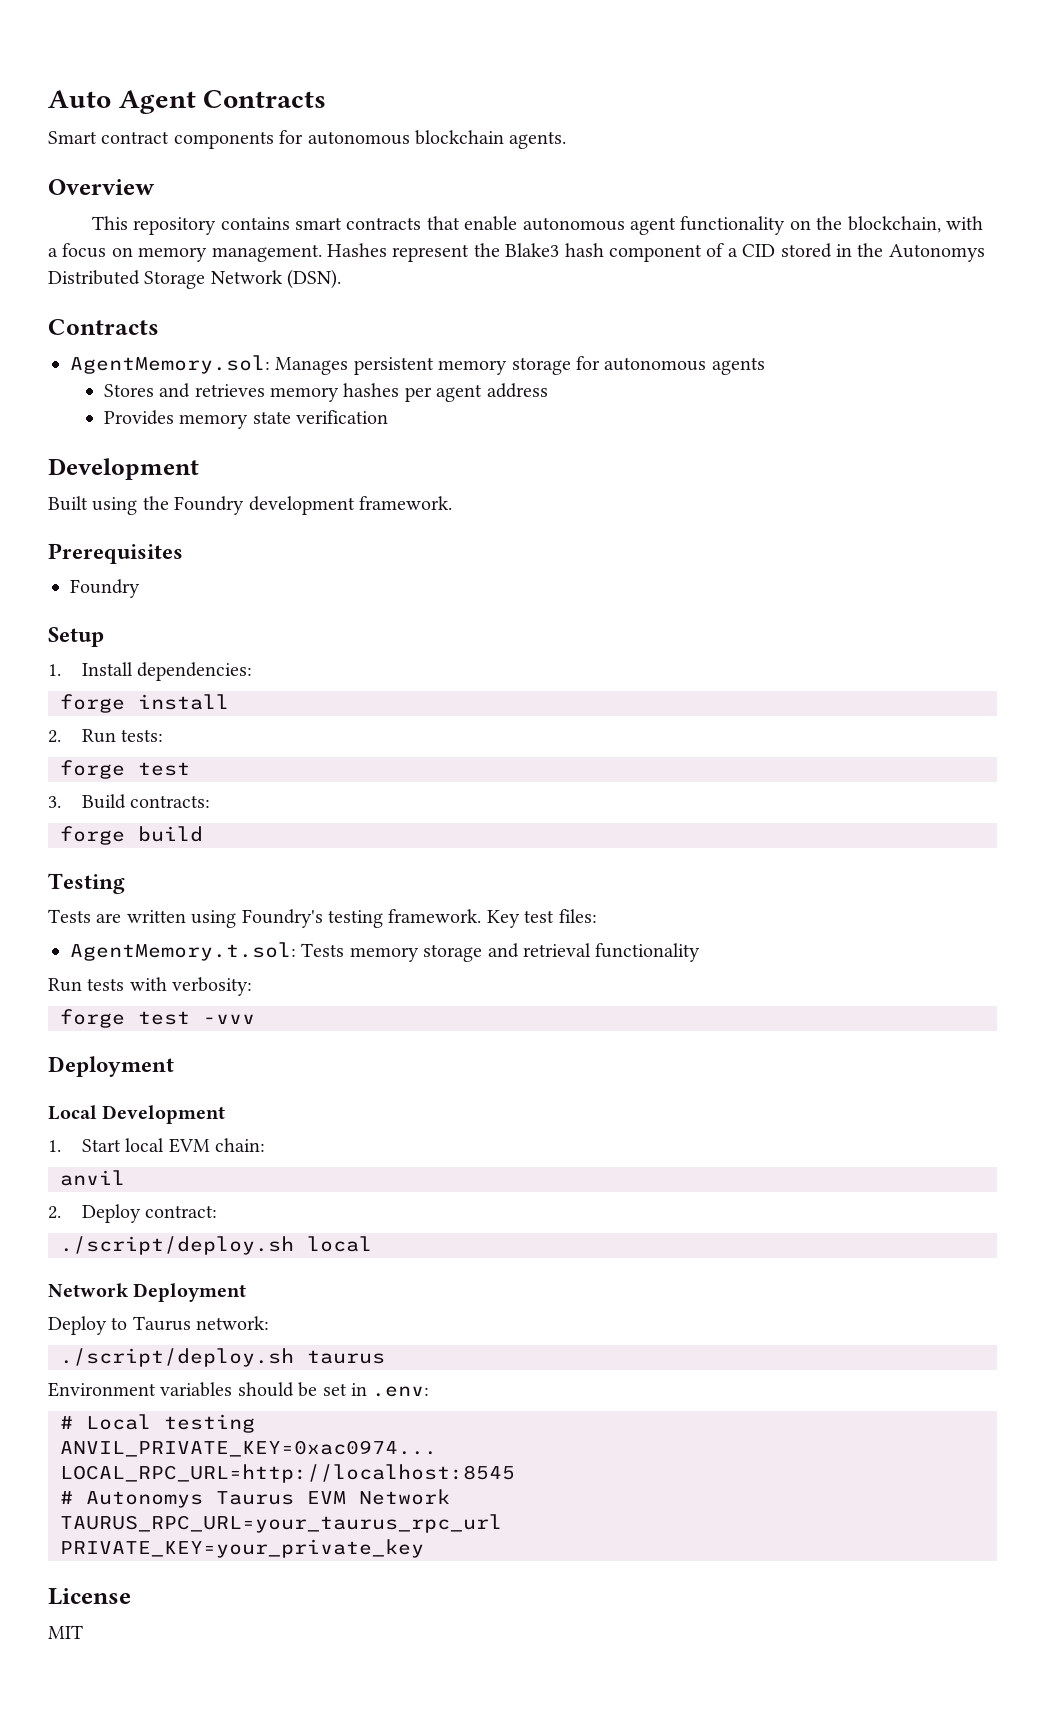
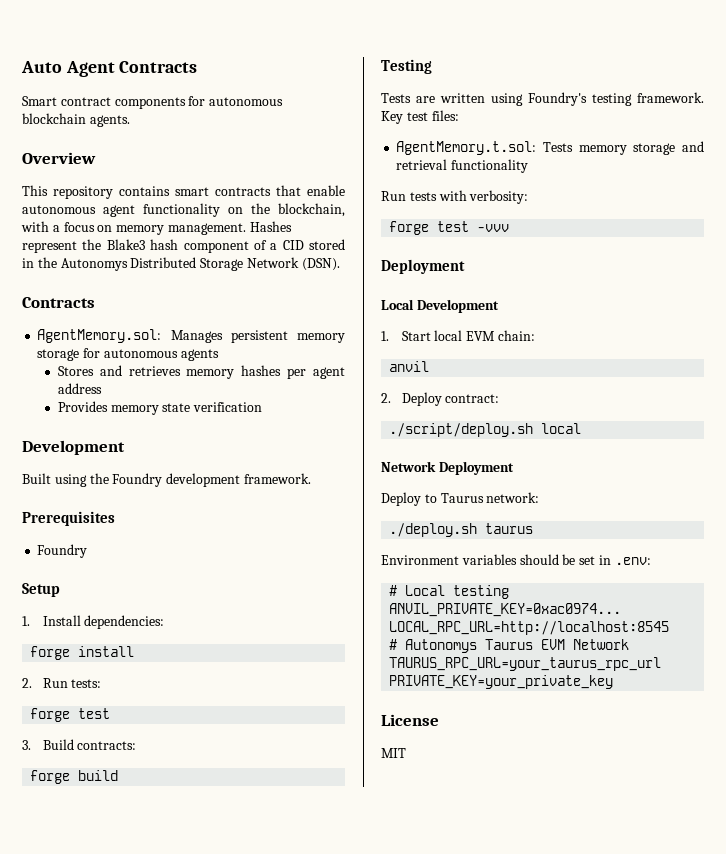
- ./script/deploy.sh taurus
+ ./deploy.sh taurus

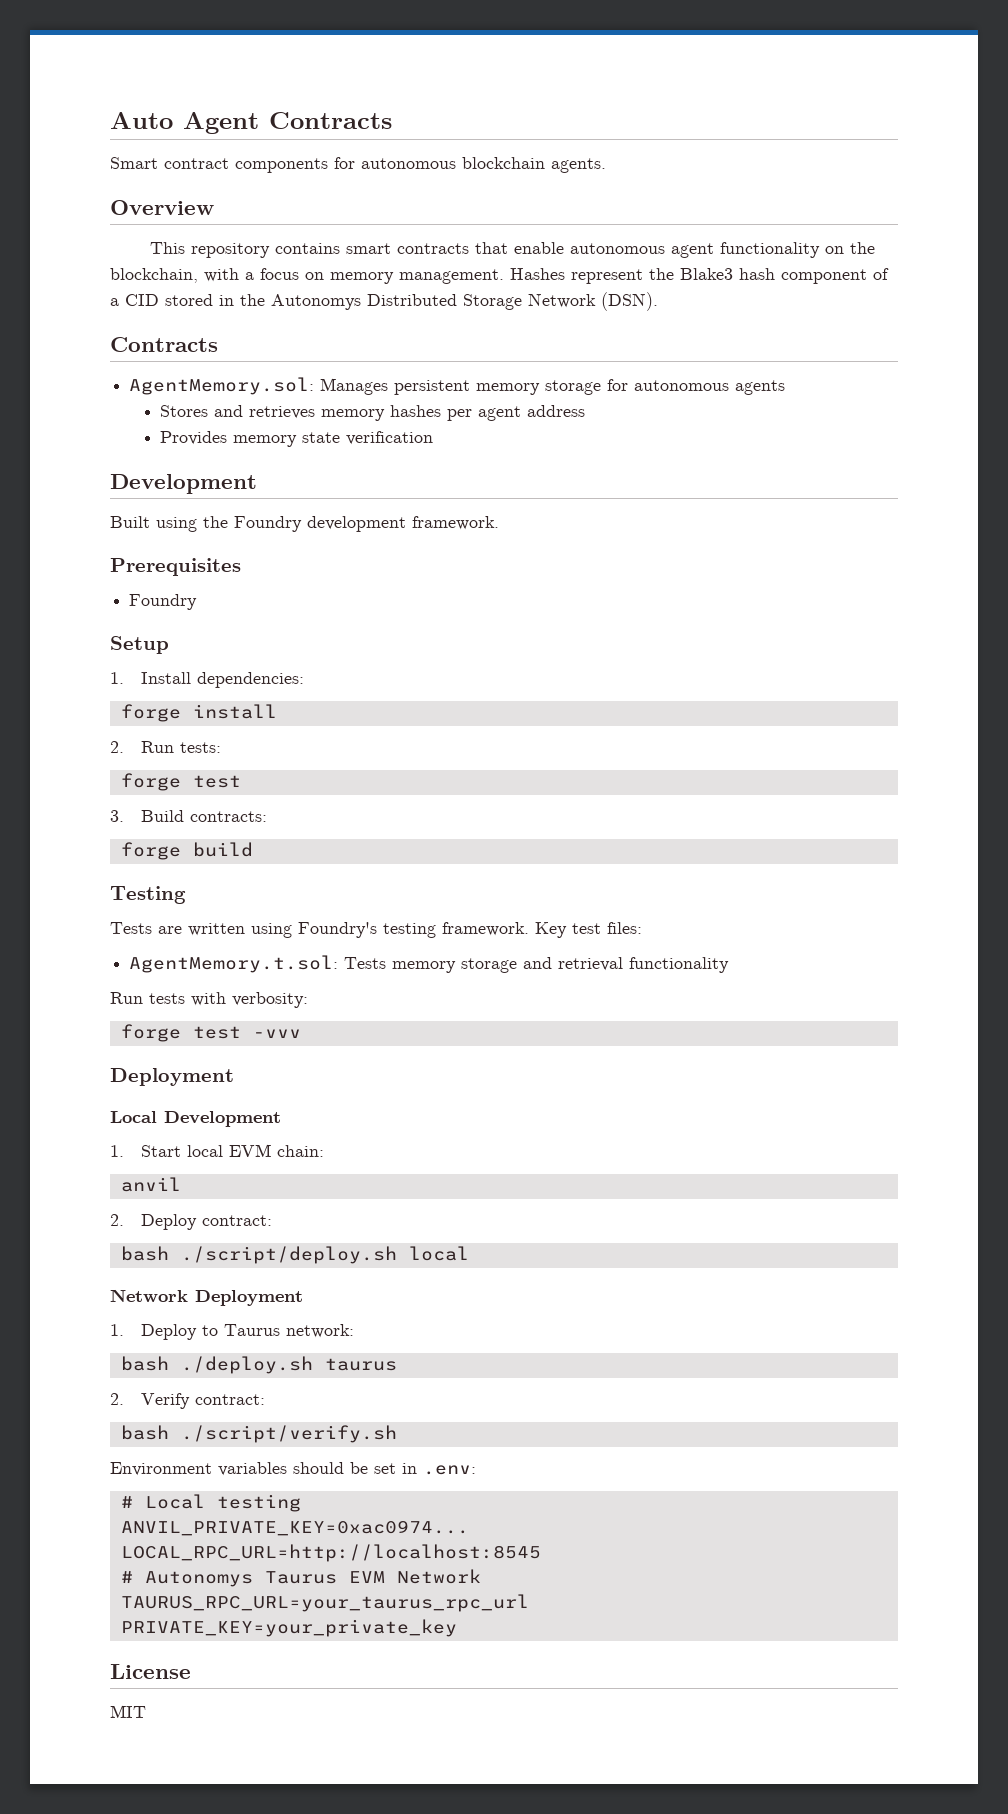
- ./script/deploy.sh local
+ bash ./script/deploy.sh local
- Deploy to Taurus network:
+ 1. Deploy to Taurus network:
- ./deploy.sh taurus
+ bash ./deploy.sh taurus
+ 2. Verify contract:
+ bash ./script/verify.sh

